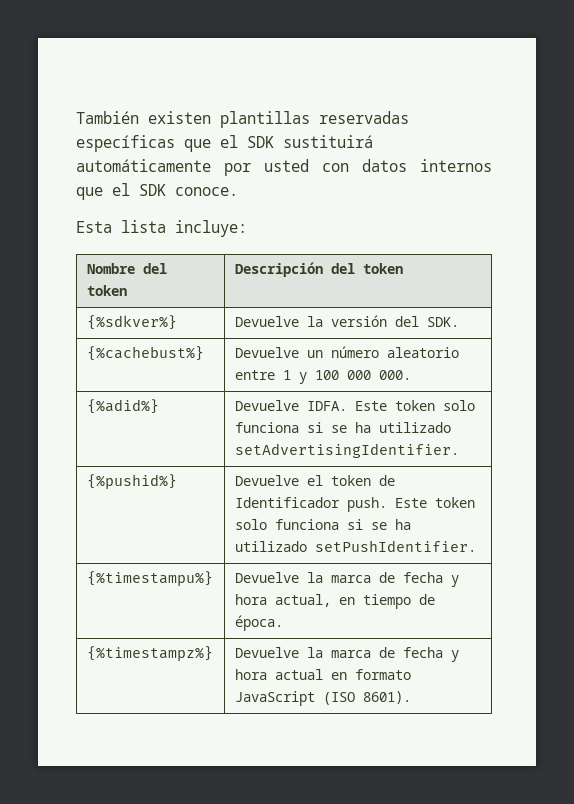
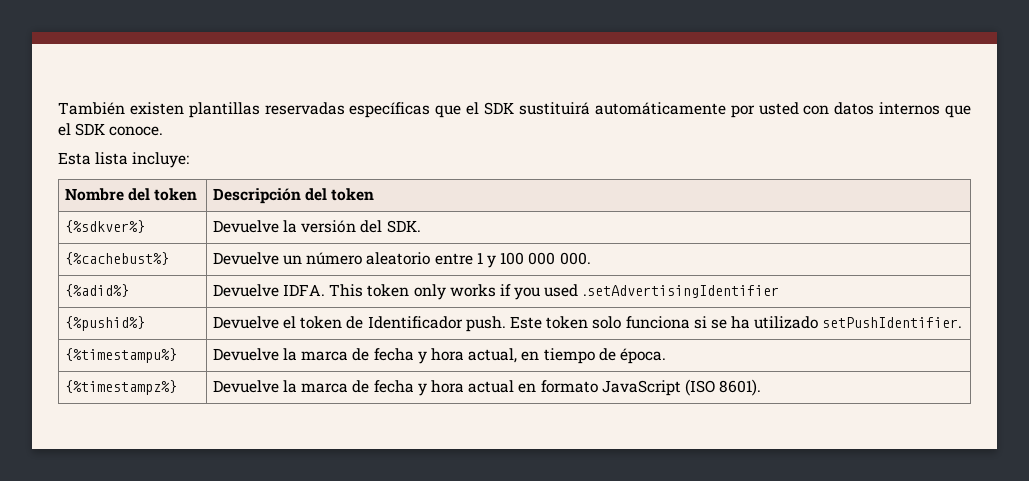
- {%adid%} | Devuelve IDFA. Este token solo funciona si se ha utilizado setAdvertisingIdentifier.
+ {%adid%} | Devuelve IDFA. This token only works if you used .setAdvertisingIdentifier

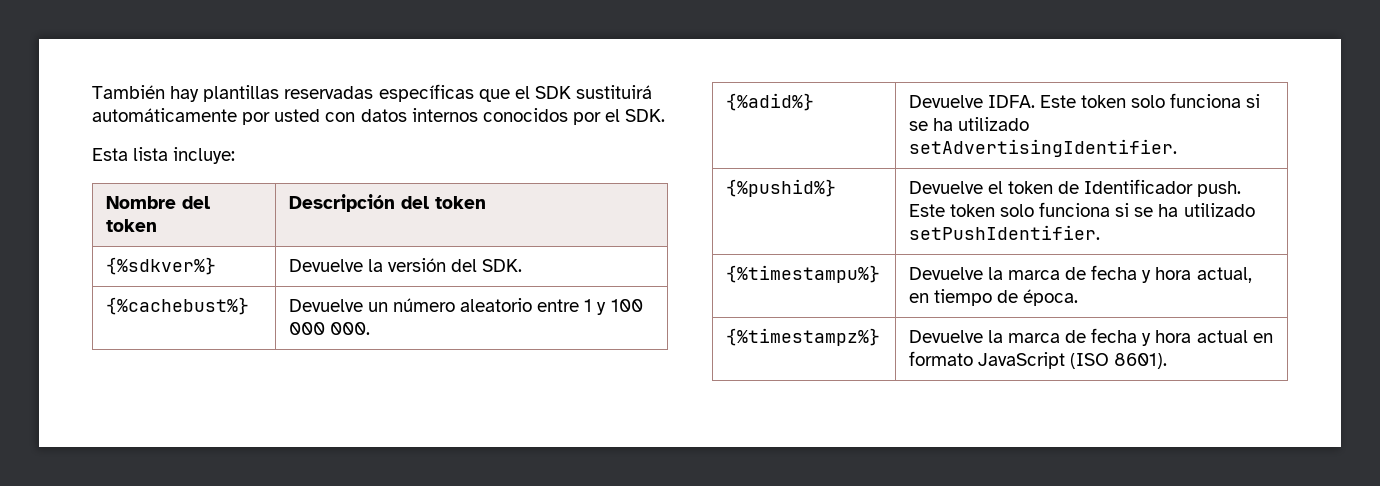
- También existen plantillas reservadas específicas que el SDK sustituirá automáticamente por usted con datos internos que el SDK conoce.
+ También hay plantillas reservadas específicas que el SDK sustituirá automáticamente por usted con datos internos conocidos por el SDK.
- {%adid%} | Devuelve IDFA. This token only works if you used .setAdvertisingIdentifier
+ {%adid%} | Devuelve IDFA. Este token solo funciona si se ha utilizado setAdvertisingIdentifier.

